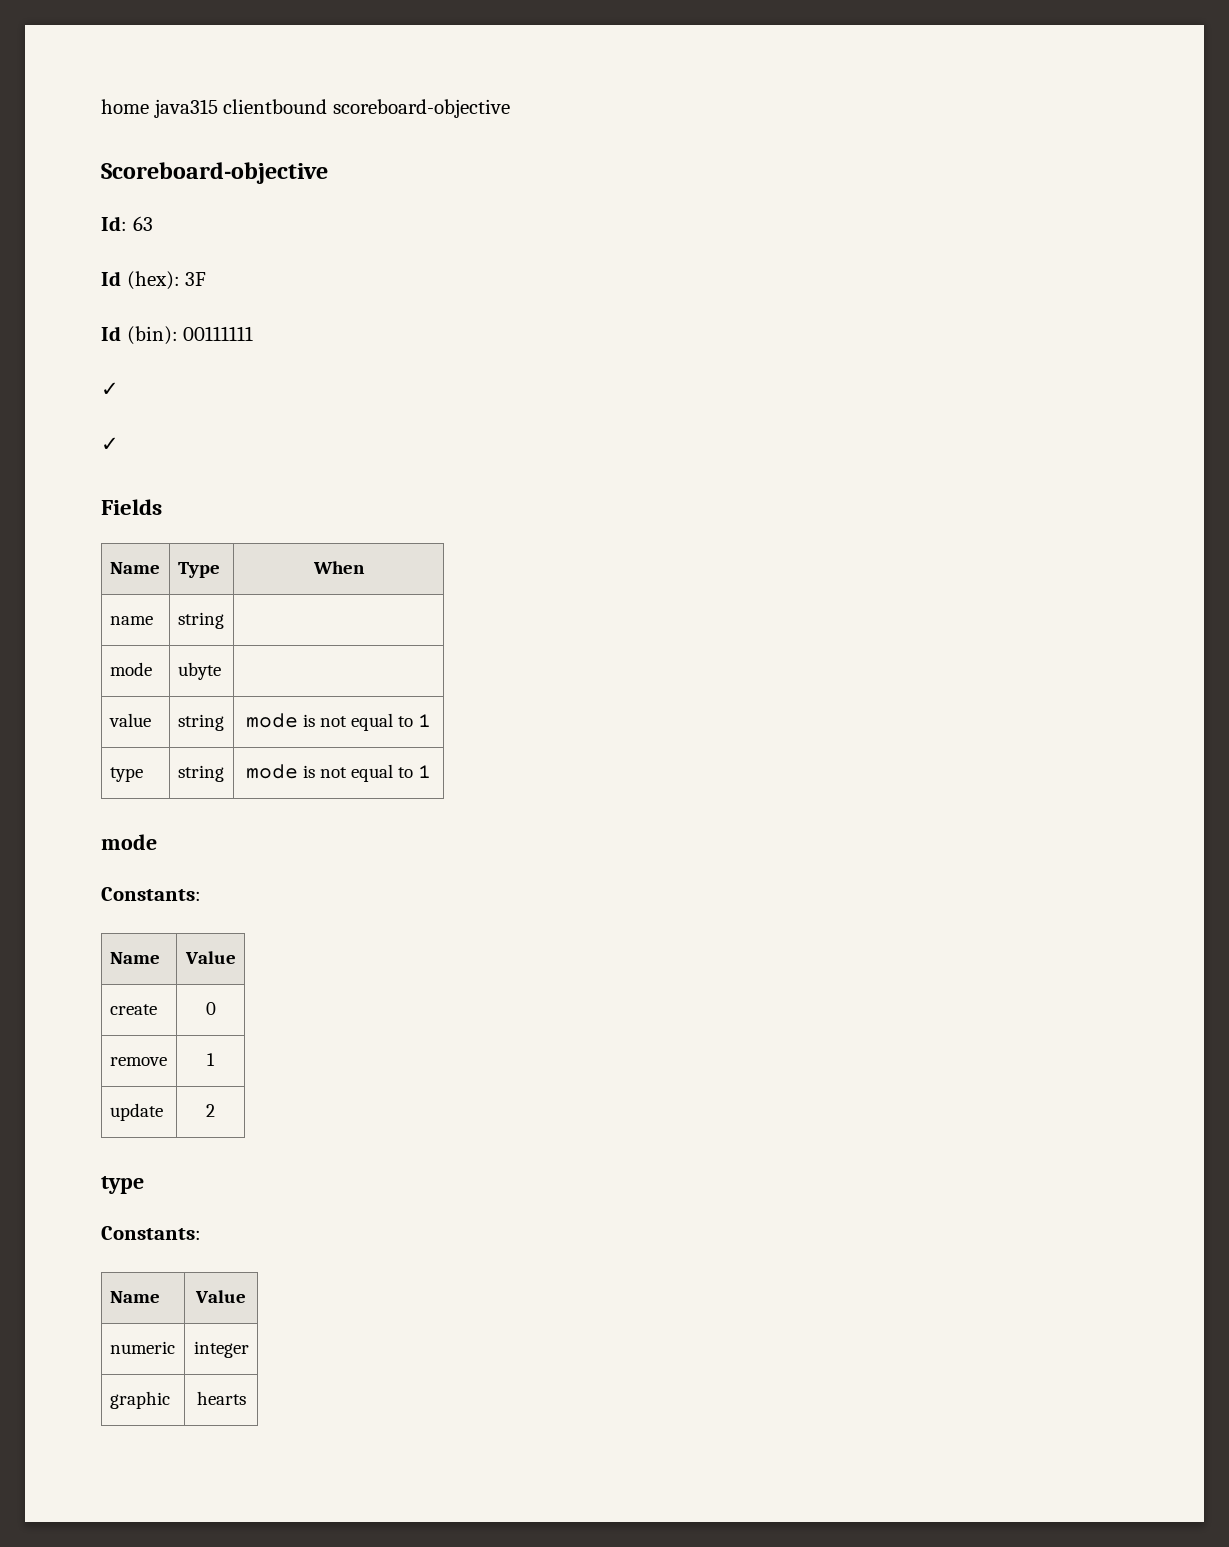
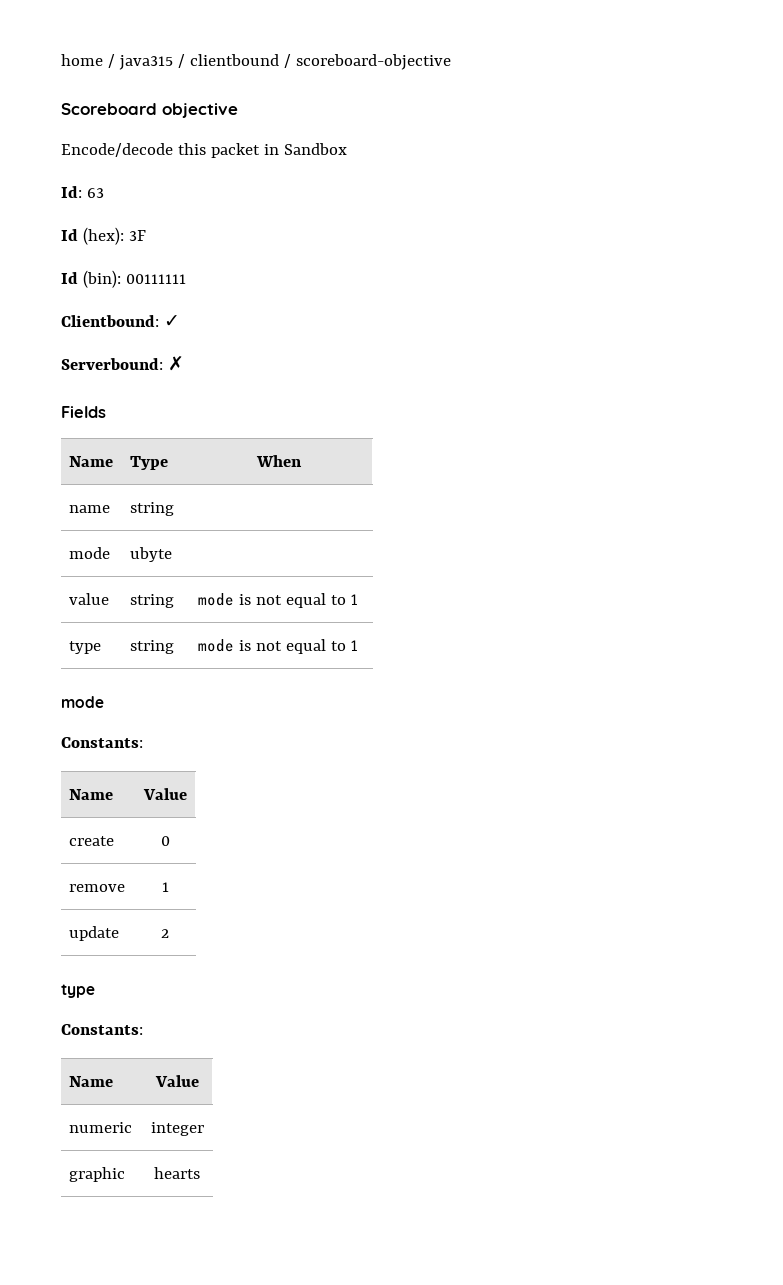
- home java315 clientbound scoreboard-objective
- Scoreboard-objective
+ home / java315 / clientbound / scoreboard-objective
+ Scoreboard objective
+ Encode/decode this packet in Sandbox
  Id (bin): 00111111
- ✓
- ✓
+ Clientbound: ✓
+ Serverbound: ✗

